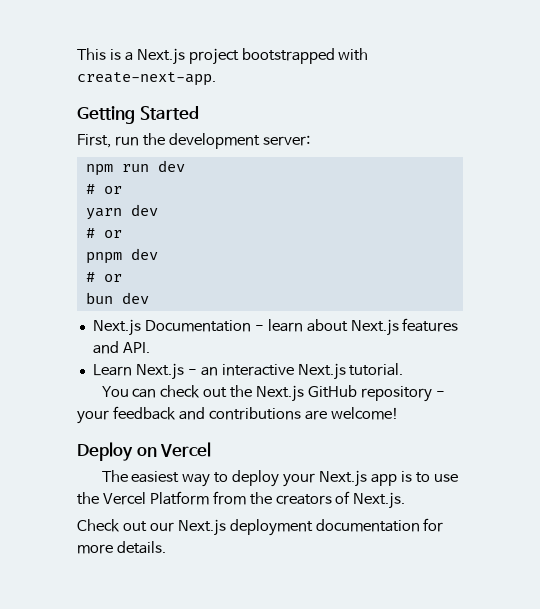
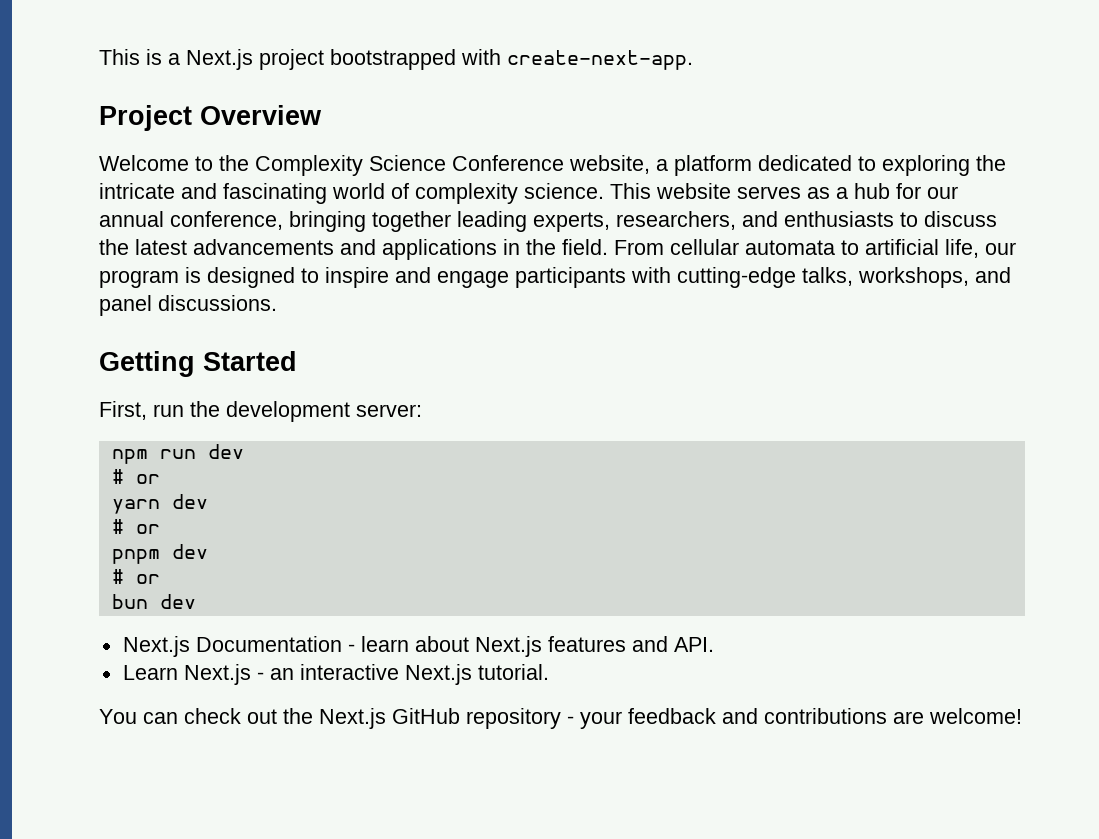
+ Project Overview
+ Welcome to the Complexity Science Conference website, a platform dedicated to exploring the intricate and fascinating world of complexity science. This website serves as a hub for our annual conference, bringing together leading experts, researchers, and enthusiasts to discuss the latest advancements and applications in the field. From cellular automata to artificial life, our program is designed to inspire and engage participants with cutting-edge talks, workshops, and panel discussions.
- Deploy on Vercel
- The easiest way to deploy your Next.js app is to use the Vercel Platform from the creators of Next.js.
- Check out our Next.js deployment documentation for more details.

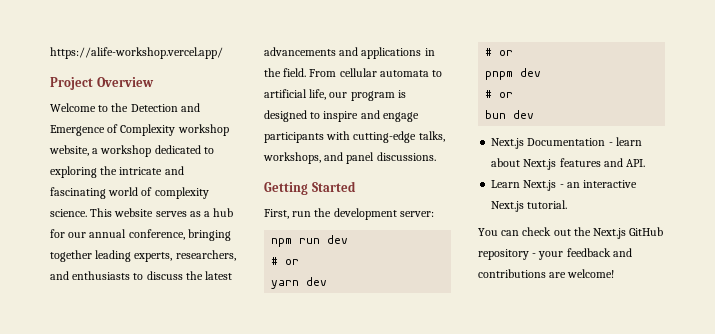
- This is a Next.js project bootstrapped with create-next-app.
+ https://alife-workshop.vercel.app/
- Welcome to the Complexity Science Conference website, a platform dedicated to exploring the intricate and fascinating world of complexity science.
+ Welcome to the Detection and Emergence of Complexity workshop website, a workshop dedicated to exploring the intricate and fascinating world of complexity science.

